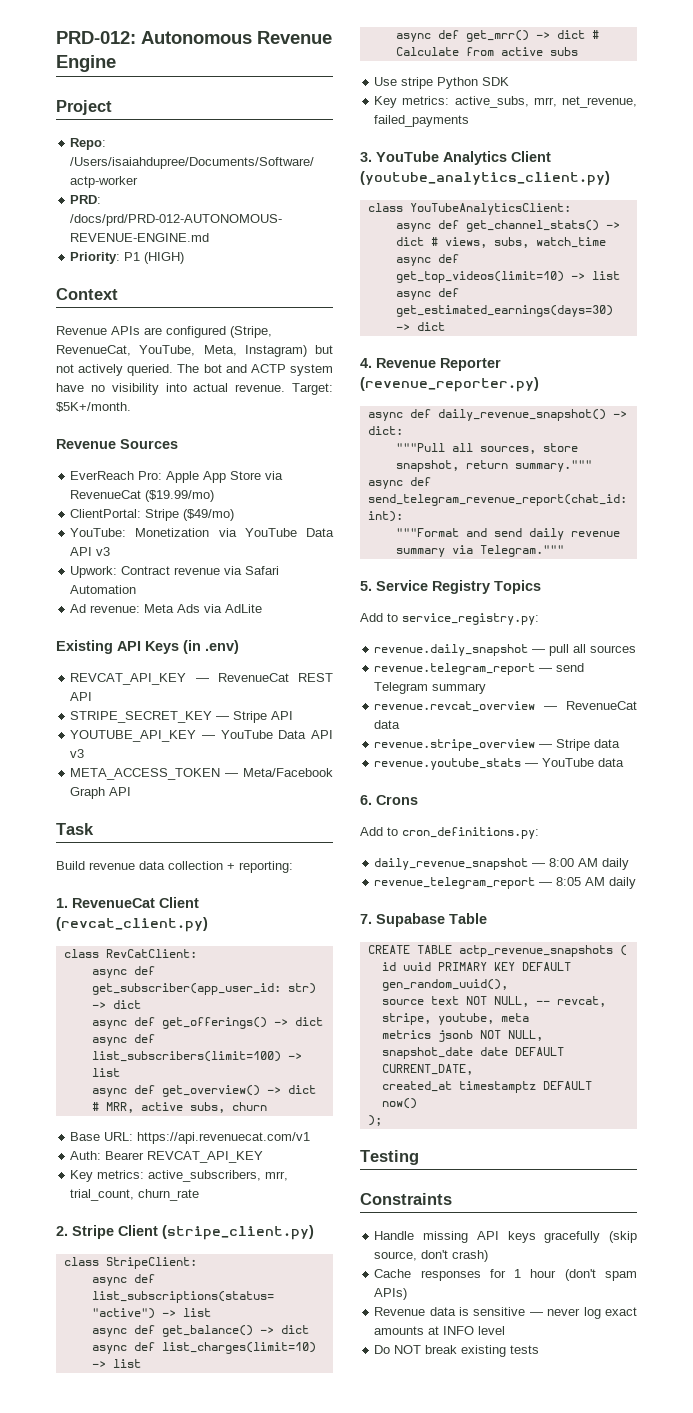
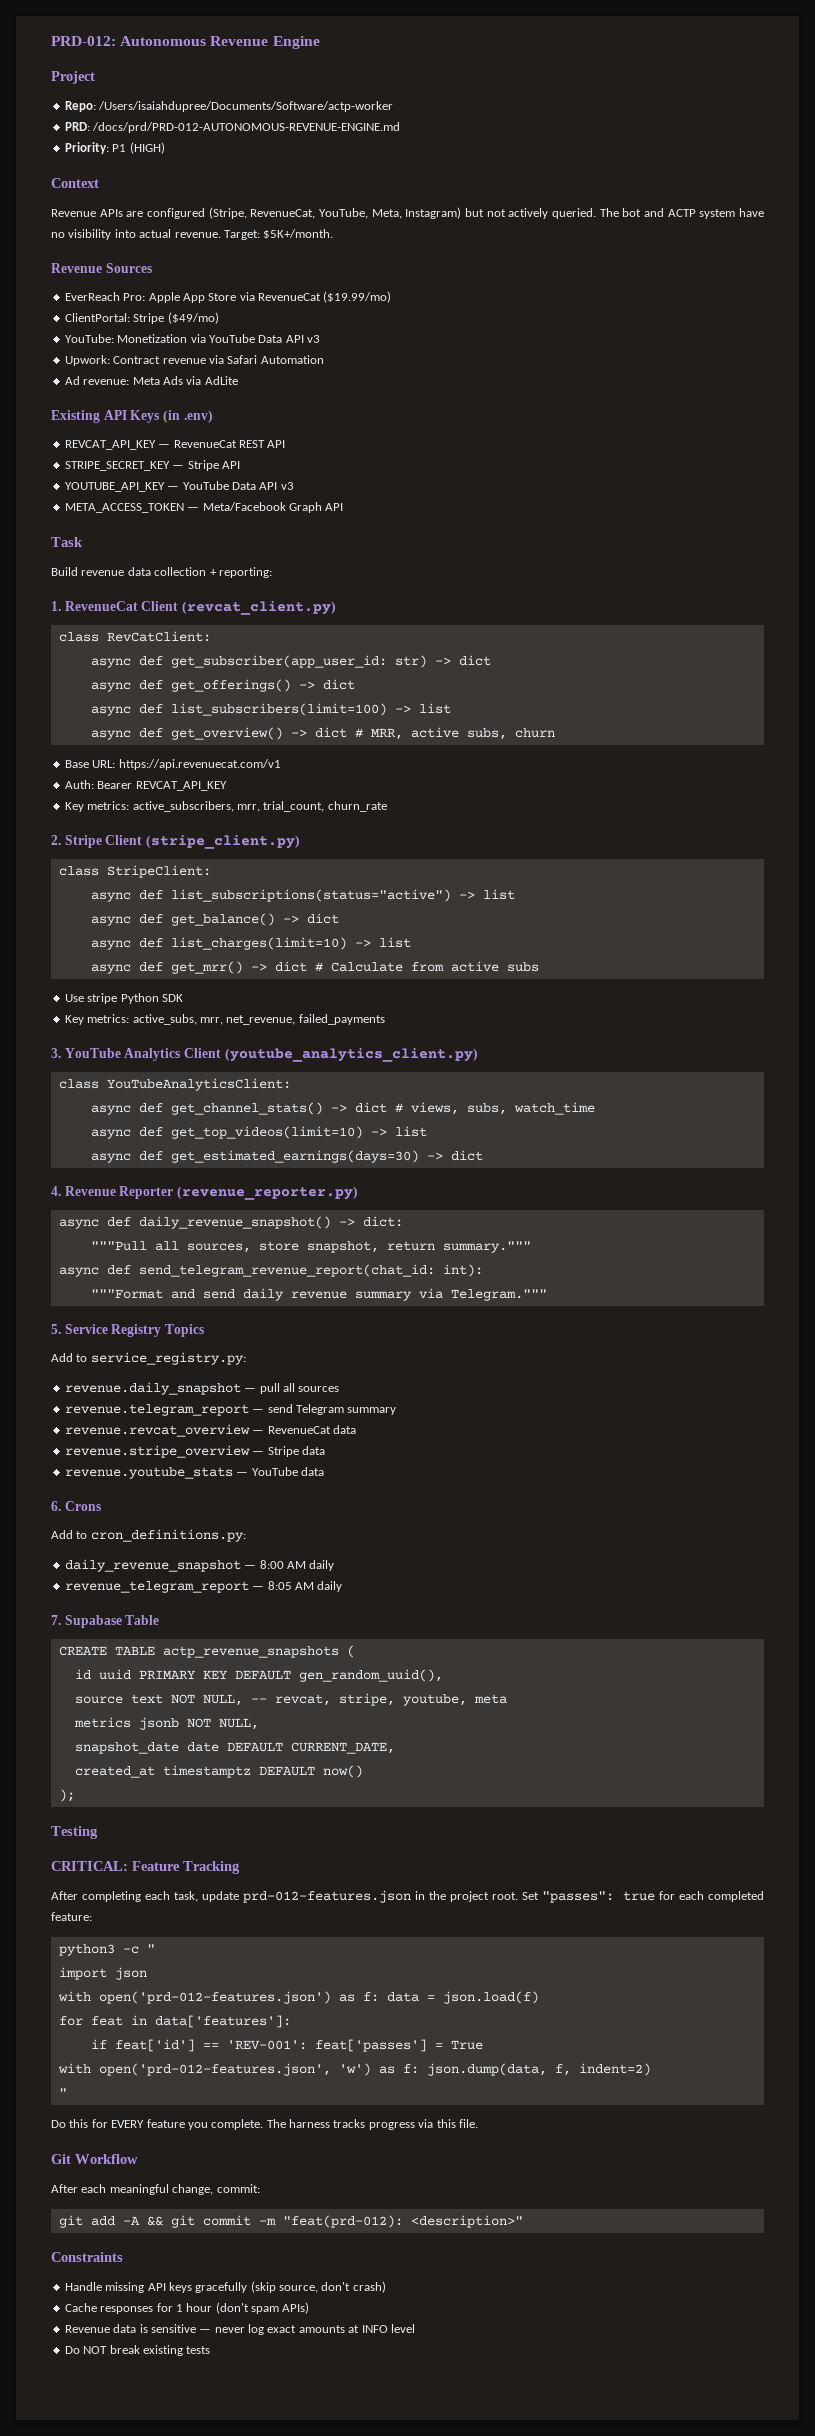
+ CRITICAL: Feature Tracking
+ After completing each task, update prd-012-features.json in the project root. Set "passes": true for each completed feature:
+ python3 -c "
+ import json
+ with open('prd-012-features.json') as f: data = json.load(f)
+ for feat in data['features']:
+ if feat['id'] == 'REV-001': feat['passes'] = True
+ with open('prd-012-features.json', 'w') as f: json.dump(data, f, indent=2)
+ "
+ Do this for EVERY feature you complete. The harness tracks progress via this file.
+ Git Workflow
+ After each meaningful change, commit:
+ git add -A && git commit -m "feat(prd-012): <description>"

